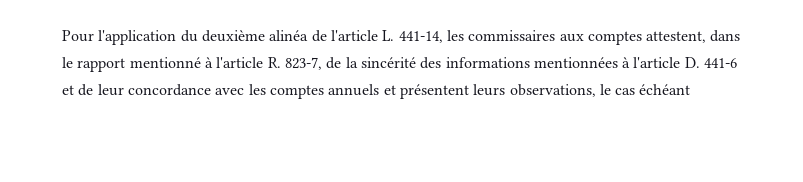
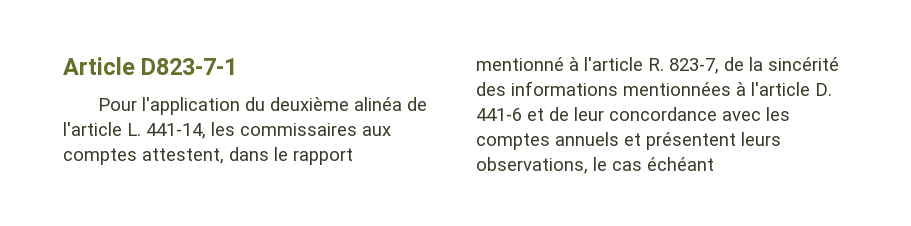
+ Article D823-7-1

